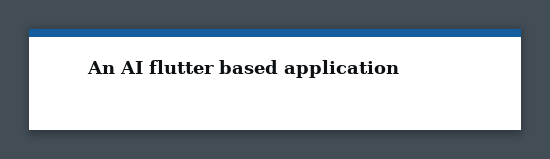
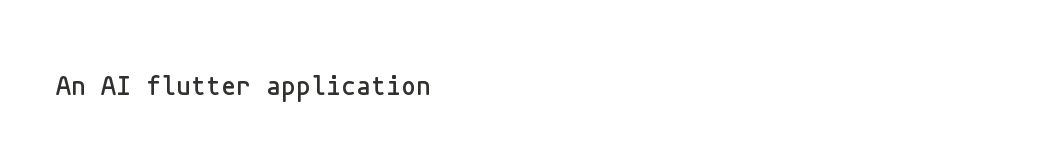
- An AI flutter based application
+ An AI flutter application

